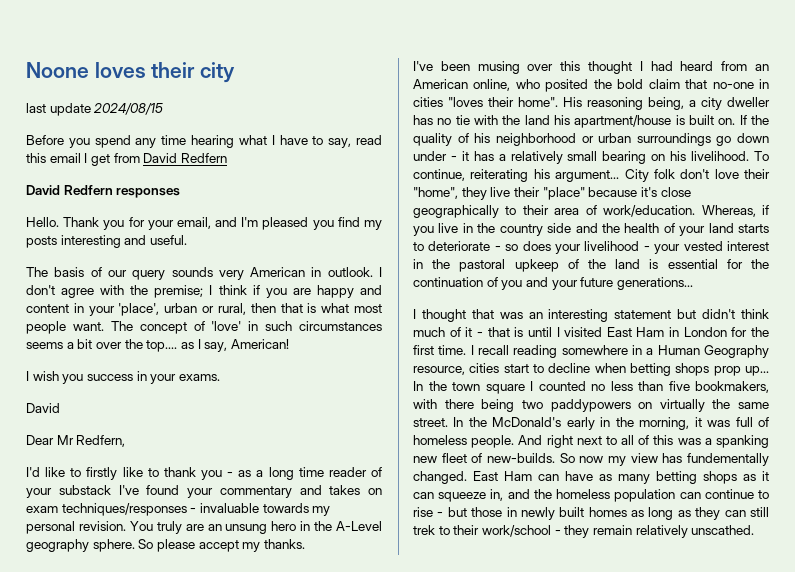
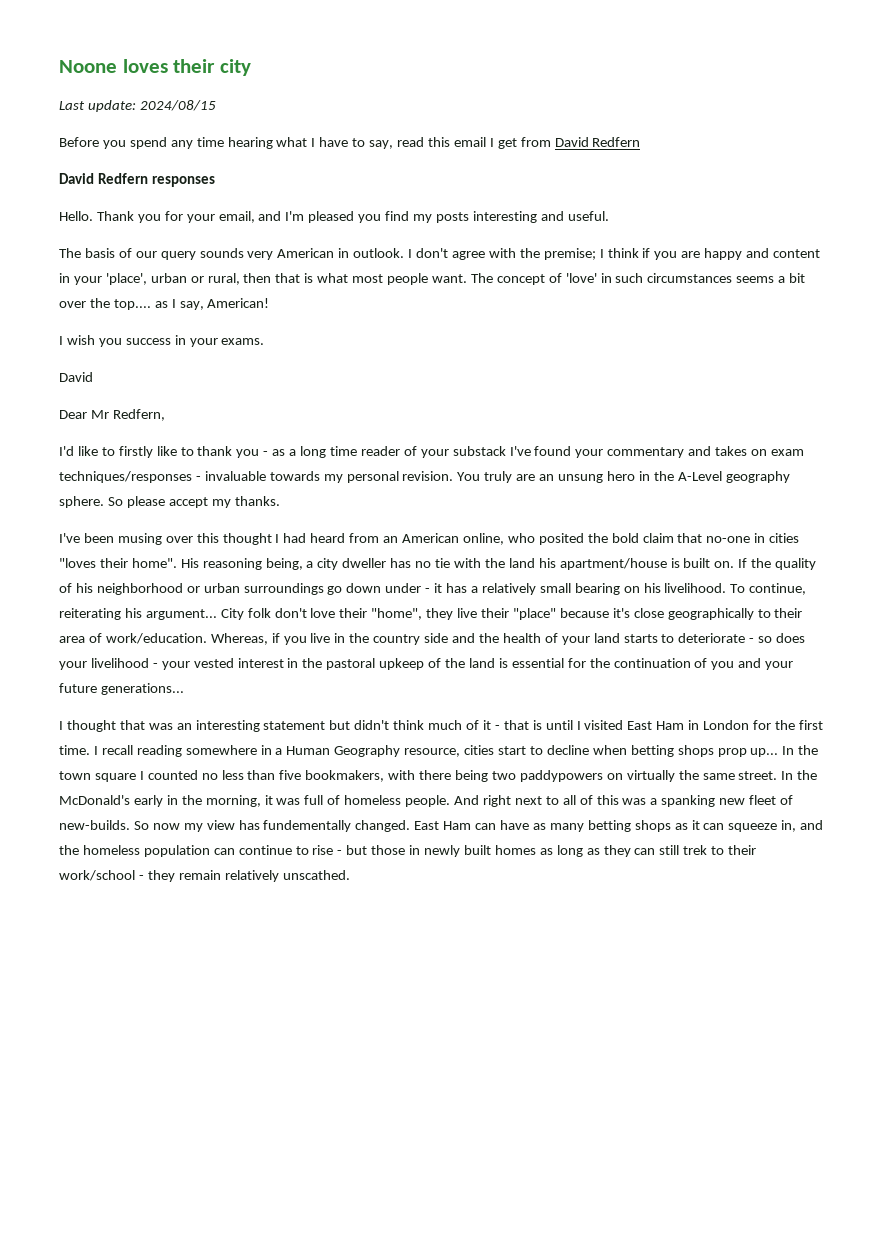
- last update 2024/08/15
+ Last update: 2024/08/15

